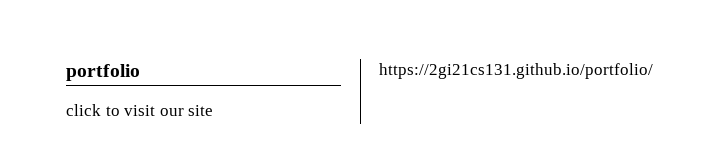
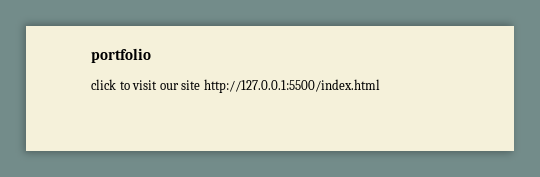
- click to visit our site https://2gi21cs131.github.io/portfolio/
+ click to visit our site http://127.0.0.1:5500/index.html

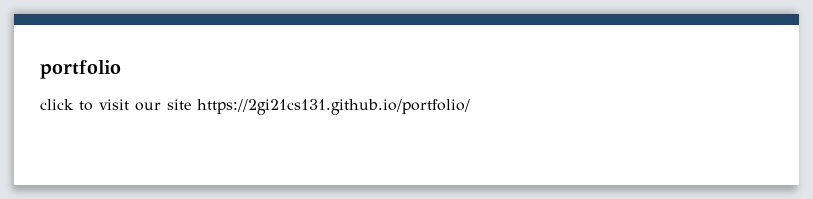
- click to visit our site http://127.0.0.1:5500/index.html
+ click to visit our site https://2gi21cs131.github.io/portfolio/

